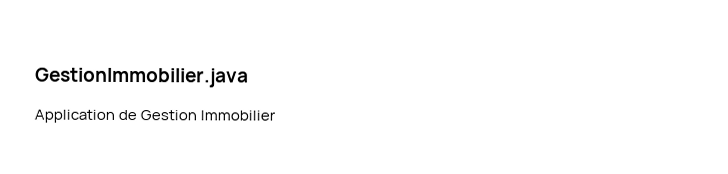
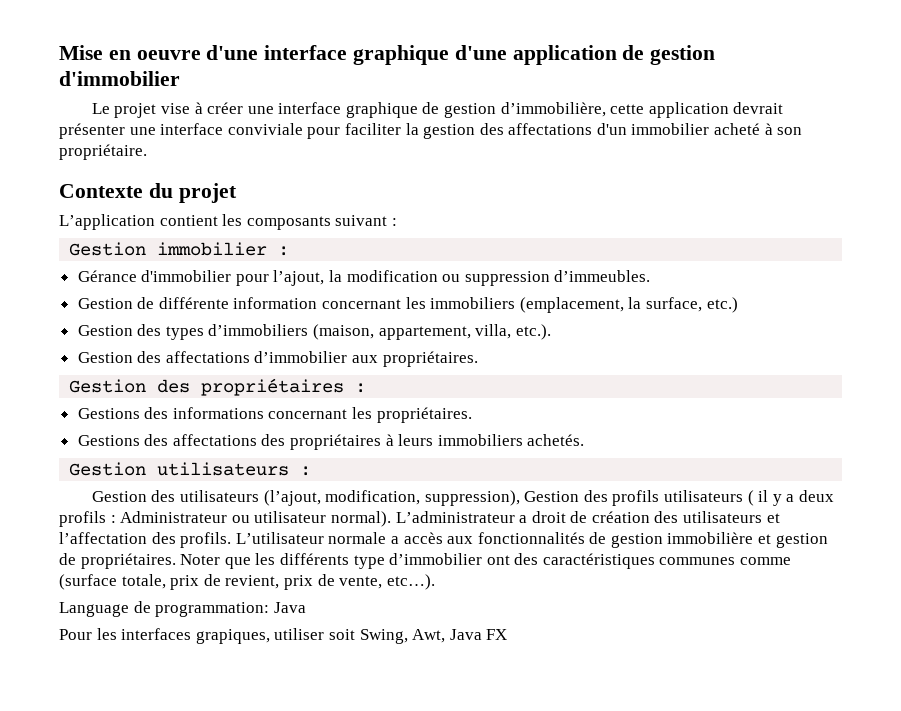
- GestionImmobilier.java
- Application de Gestion Immobilier
+ Mise en oeuvre d'une interface graphique d'une application de gestion d'immobilier
+ Le projet vise à créer une interface graphique de gestion d’immobilière, cette application devrait présenter une interface conviviale pour faciliter la gestion des affectations d'un immobilier acheté à son propriétaire.
+ Contexte du projet
+ L’application contient les composants suivant :
+ Gestion immobilier :
+ Gérance d'immobilier pour l’ajout, la modification ou suppression d’immeubles.
+ Gestion de différente information concernant les immobiliers (emplacement, la surface, etc.)
+ Gestion des types d’immobiliers (maison, appartement, villa, etc.).
+ Gestion des affectations d’immobilier aux propriétaires.
+ Gestion des propriétaires :
+ Gestions des informations concernant les propriétaires.
+ Gestions des affectations des propriétaires à leurs immobiliers achetés.
+ Gestion utilisateurs :
+ Gestion des utilisateurs (l’ajout, modification, suppression), Gestion des profils utilisateurs ( il y a deux profils : Administrateur ou utilisateur normal). L’administrateur a droit de création des utilisateurs et l’affectation des profils. L’utilisateur normale a accès aux fonctionnalités de gestion immobilière et gestion de propriétaires. Noter que les différents type d’immobilier ont des caractéristiques communes comme (surface totale, prix de revient, prix de vente, etc…).
+ Language de programmation: Java
+ Pour les interfaces grapiques, utiliser soit Swing, Awt, Java FX

